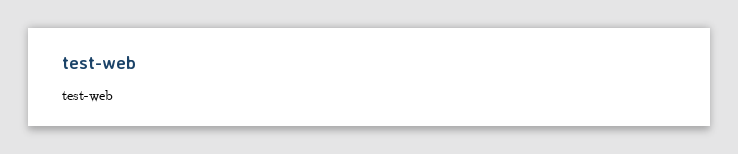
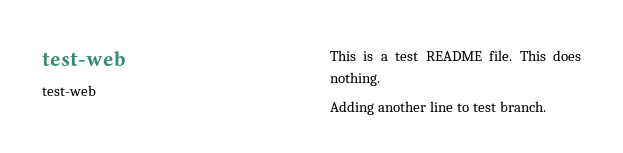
+ This is a test README file. This does nothing.
+ Adding another line to test branch.

